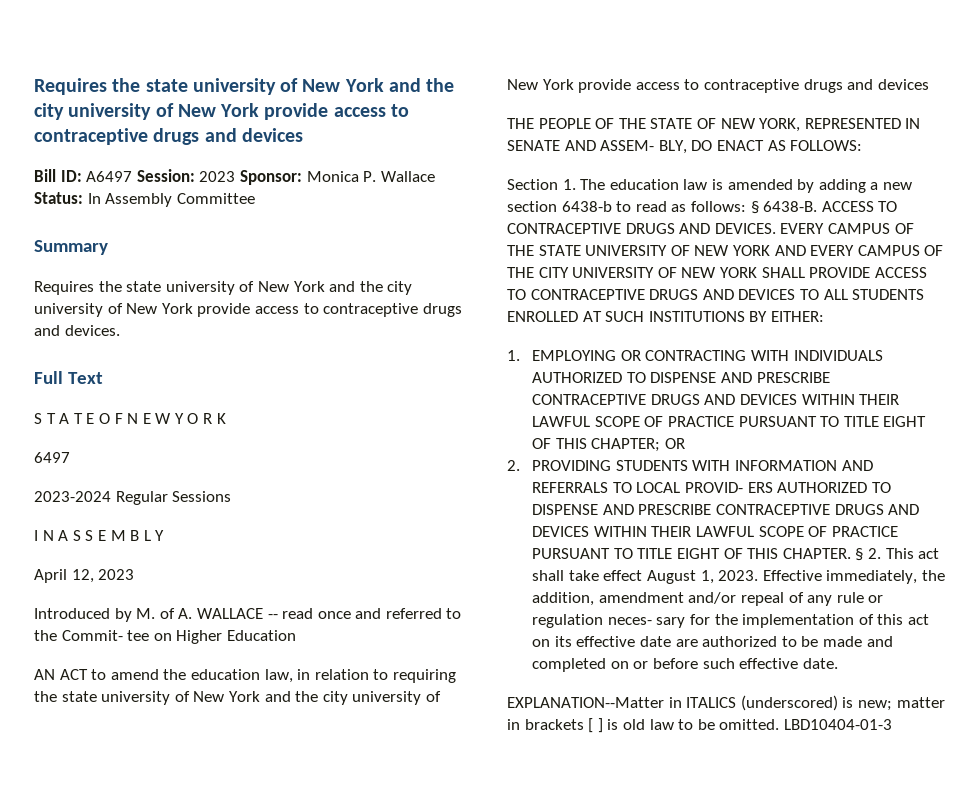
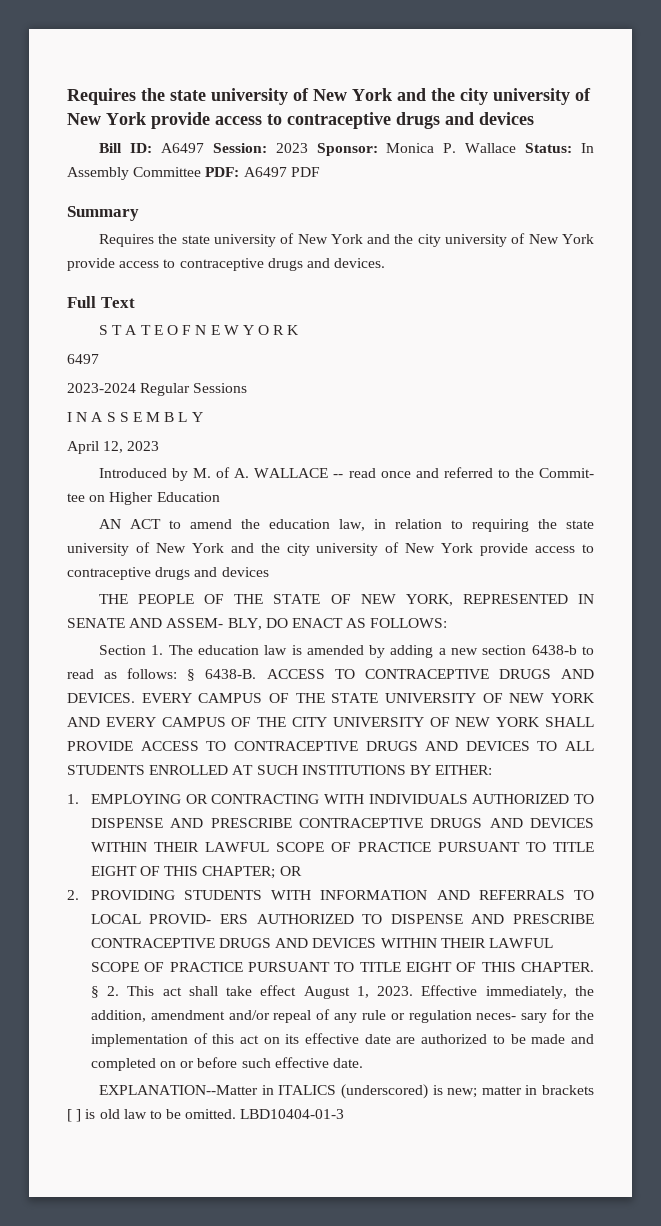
- Bill ID: A6497 Session: 2023 Sponsor: Monica P. Wallace Status: In Assembly Committee
+ Bill ID: A6497 Session: 2023 Sponsor: Monica P. Wallace Status: In Assembly Committee PDF: A6497 PDF

